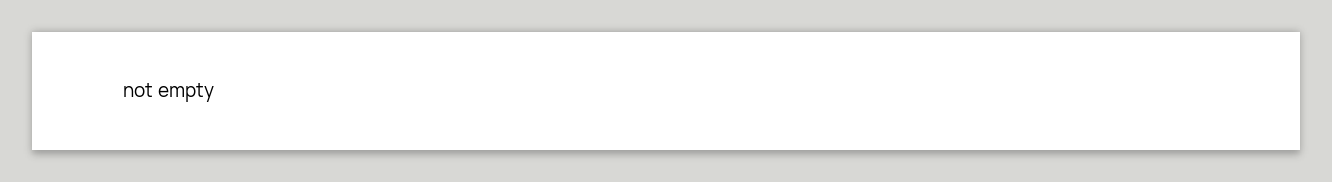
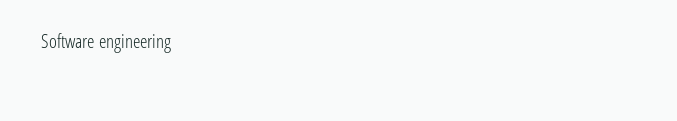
- not empty
+ Software engineering

